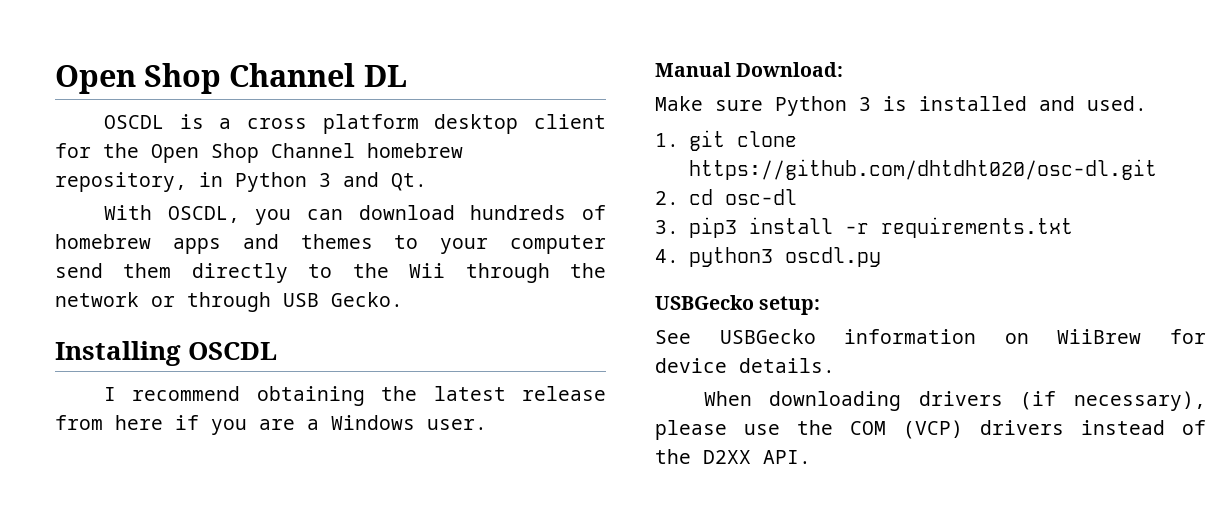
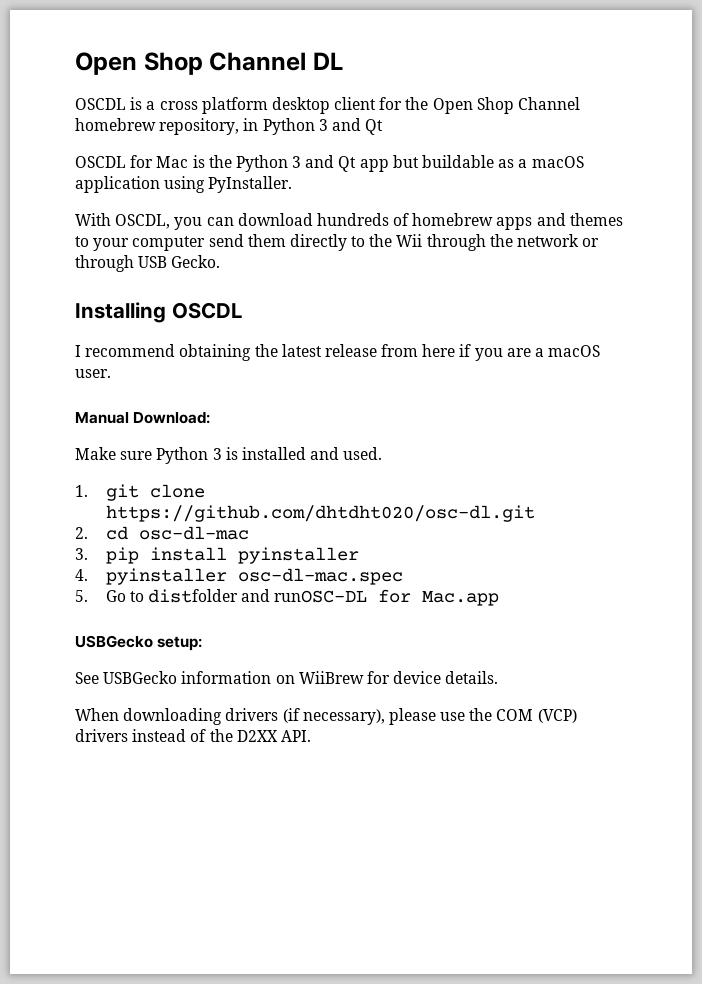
- OSCDL is a cross platform desktop client for the Open Shop Channel homebrew repository, in Python 3 and Qt.
+ OSCDL is a cross platform desktop client for the Open Shop Channel homebrew repository, in Python 3 and Qt
+ OSCDL for Mac is the Python 3 and Qt app but buildable as a macOS application using PyInstaller.
- I recommend obtaining the latest release from here if you are a Windows user.
+ I recommend obtaining the latest release from here if you are a macOS user.
- 2. cd osc-dl
+ 2. cd osc-dl-mac
- 3. pip3 install -r requirements.txt
- 4. python3 oscdl.py
+ 3. pip install pyinstaller
+ 4. pyinstaller osc-dl-mac.spec
+ 5. Go to distfolder and runOSC-DL for Mac.app

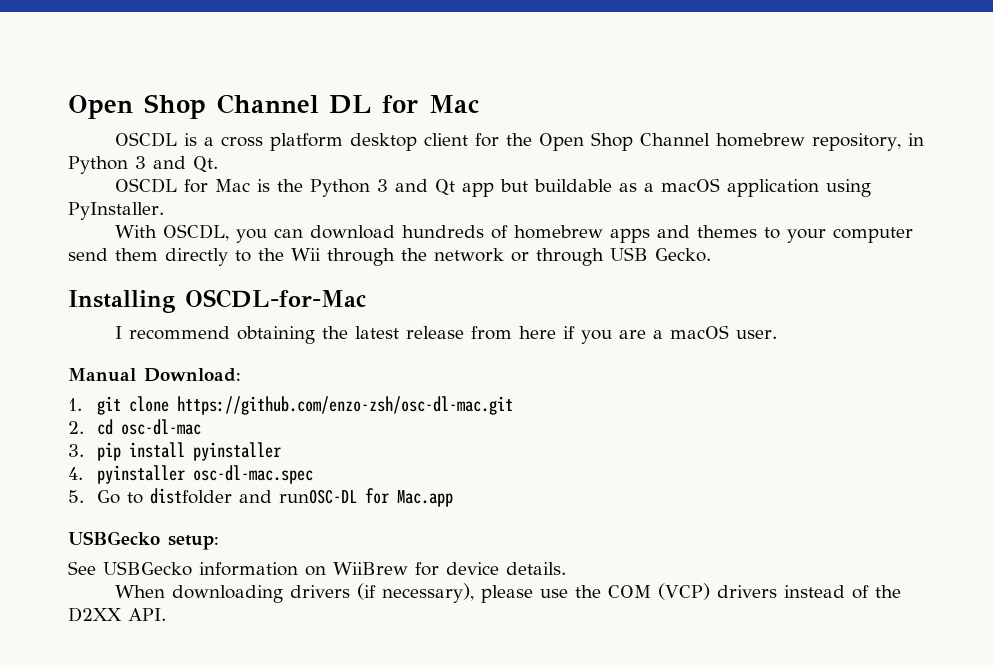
- Open Shop Channel DL
+ Open Shop Channel DL for Mac
- OSCDL is a cross platform desktop client for the Open Shop Channel homebrew repository, in Python 3 and Qt
+ OSCDL is a cross platform desktop client for the Open Shop Channel homebrew repository, in Python 3 and Qt.
- Installing OSCDL
+ Installing OSCDL-for-Mac
- Make sure Python 3 is installed and used.
- 1. git clone https://github.com/dhtdht020/osc-dl.git
+ 1. git clone https://github.com/enzo-zsh/osc-dl-mac.git

